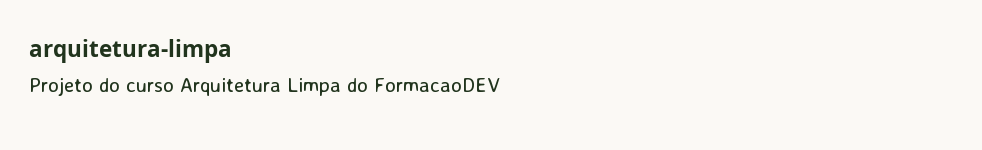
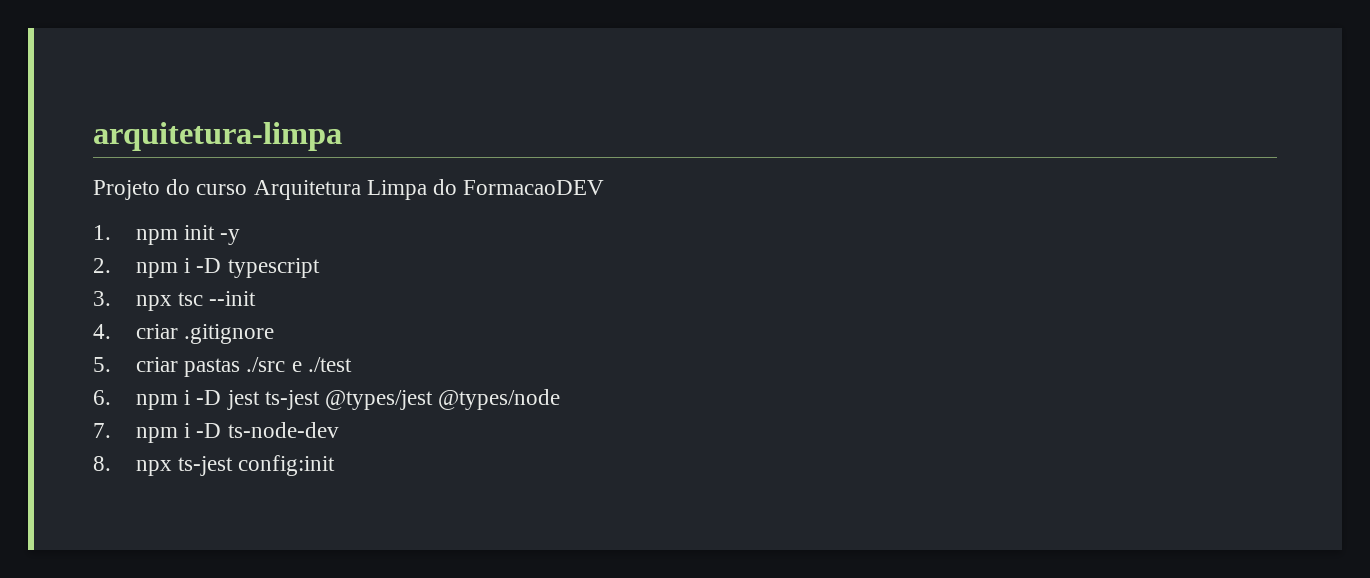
+ 1. npm init -y
+ 2. npm i -D typescript
+ 3. npx tsc --init
+ 4. criar .gitignore
+ 5. criar pastas ./src e ./test
+ 6. npm i -D jest ts-jest @types/jest @types/node
+ 7. npm i -D ts-node-dev
+ 8. npx ts-jest config:init

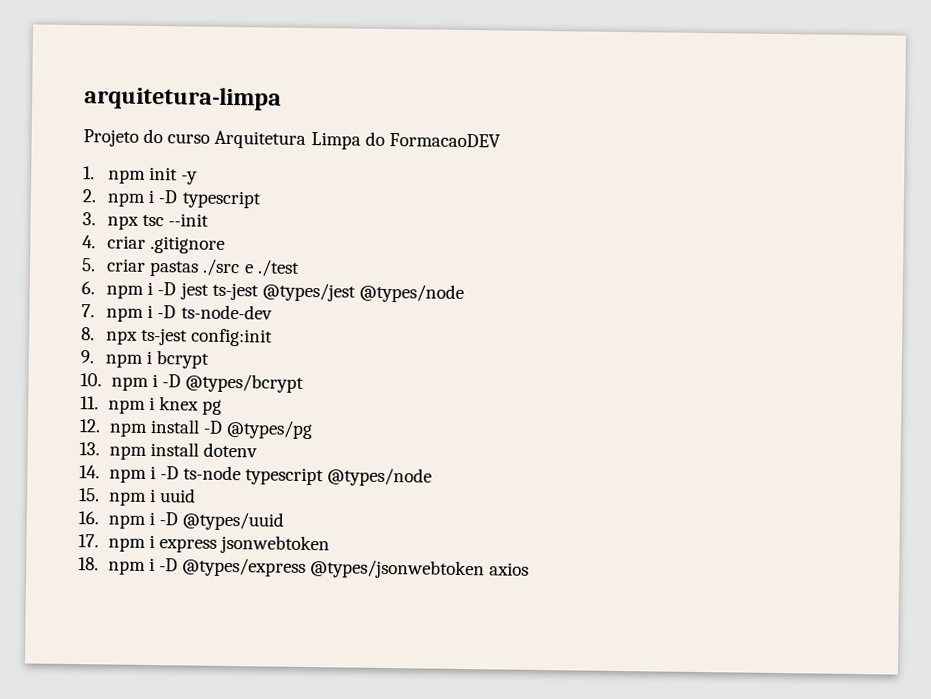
+ 9. npm i bcrypt
+ 10. npm i -D @types/bcrypt
+ 11. npm i knex pg
+ 12. npm install -D @types/pg
+ 13. npm install dotenv
+ 14. npm i -D ts-node typescript @types/node
+ 15. npm i uuid
+ 16. npm i -D @types/uuid
+ 17. npm i express jsonwebtoken
+ 18. npm i -D @types/express @types/jsonwebtoken axios

